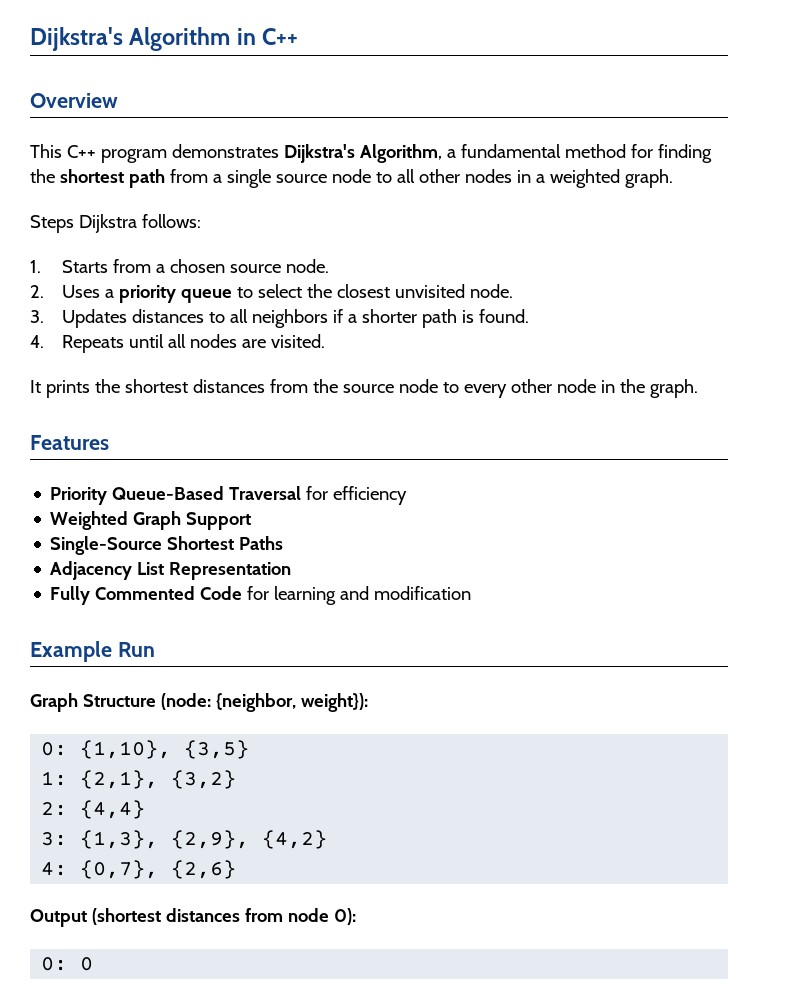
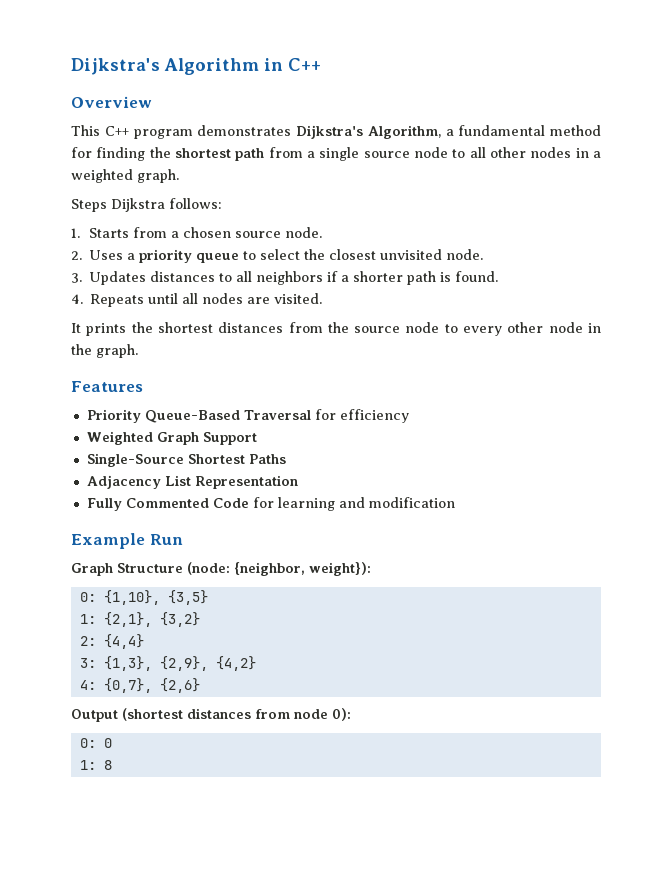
+ 1: 8

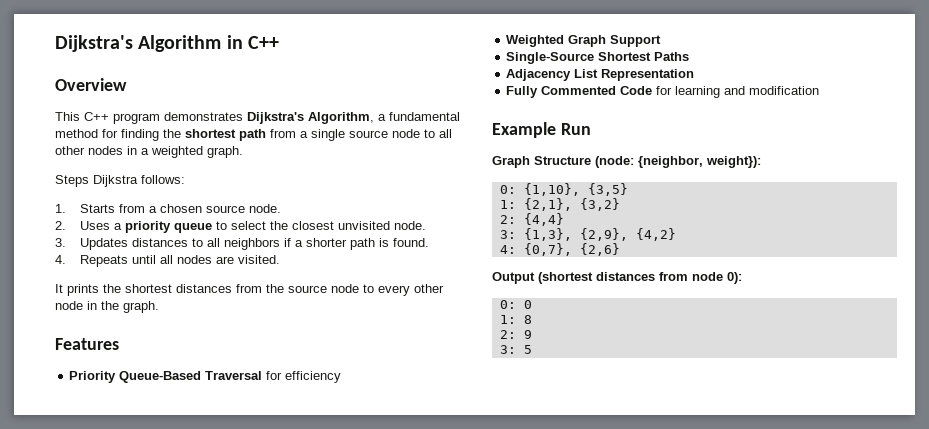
+ 2: 9
+ 3: 5

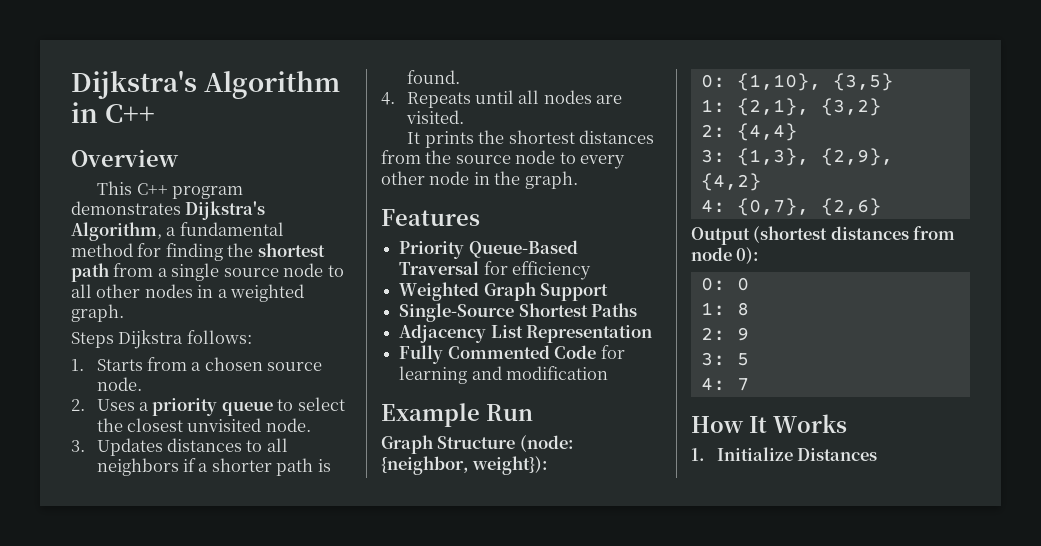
+ 4: 7
+ How It Works
+ 1. Initialize Distances

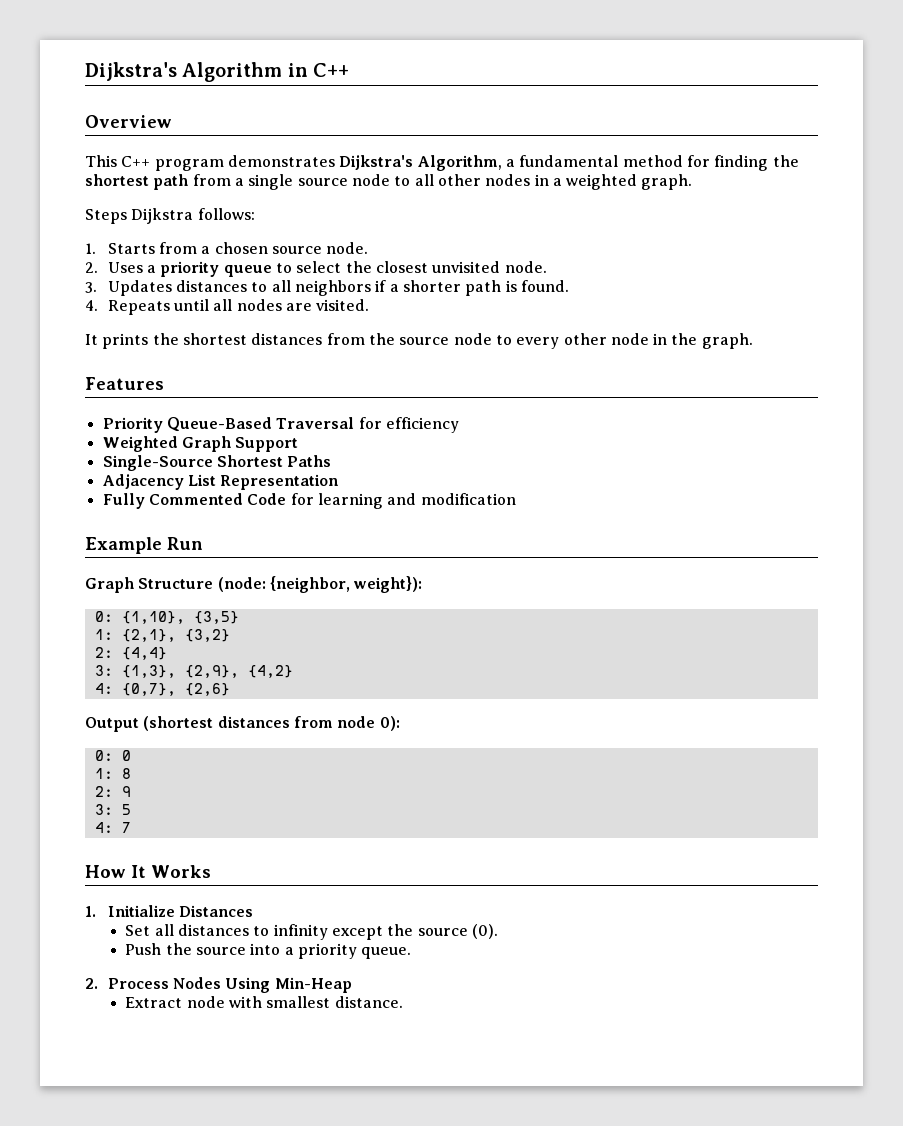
+ Set all distances to infinity except the source (0).
+ Push the source into a priority queue.
+ 2. Process Nodes Using Min-Heap
+ Extract node with smallest distance.

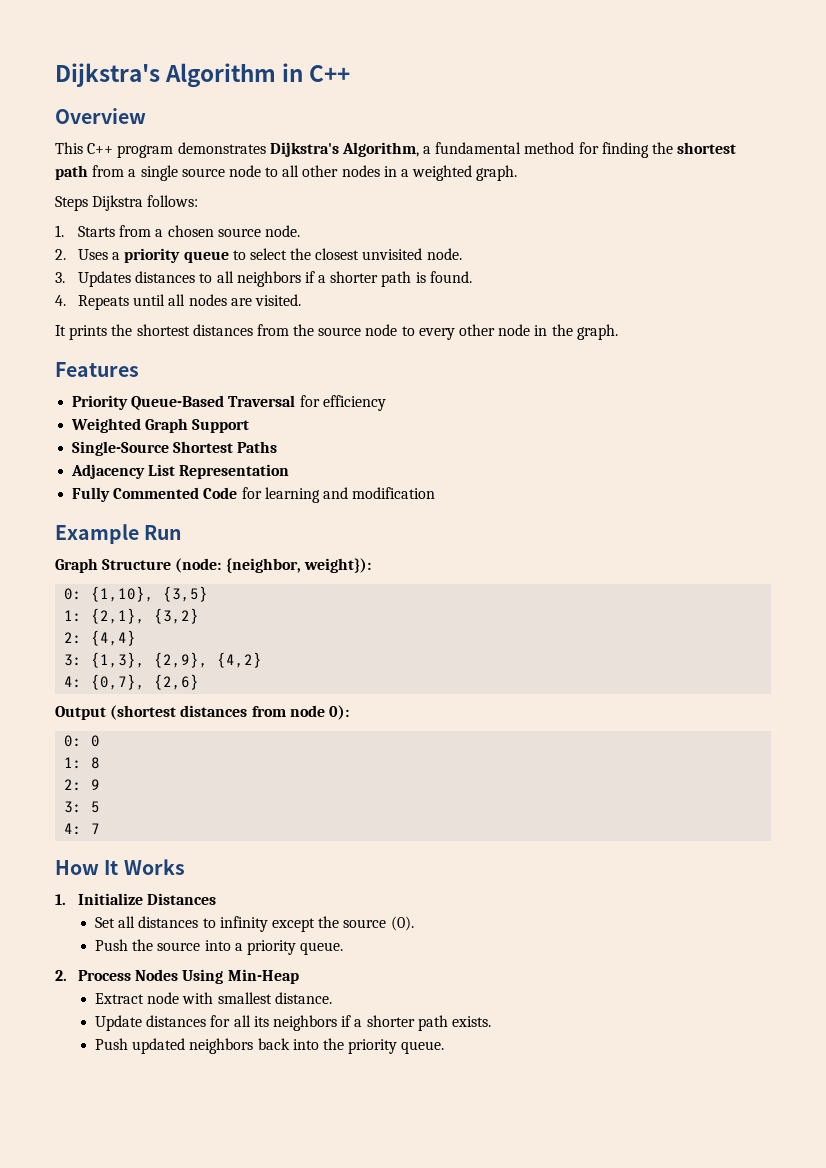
+ Update distances for all its neighbors if a shorter path exists.
+ Push updated neighbors back into the priority queue.

